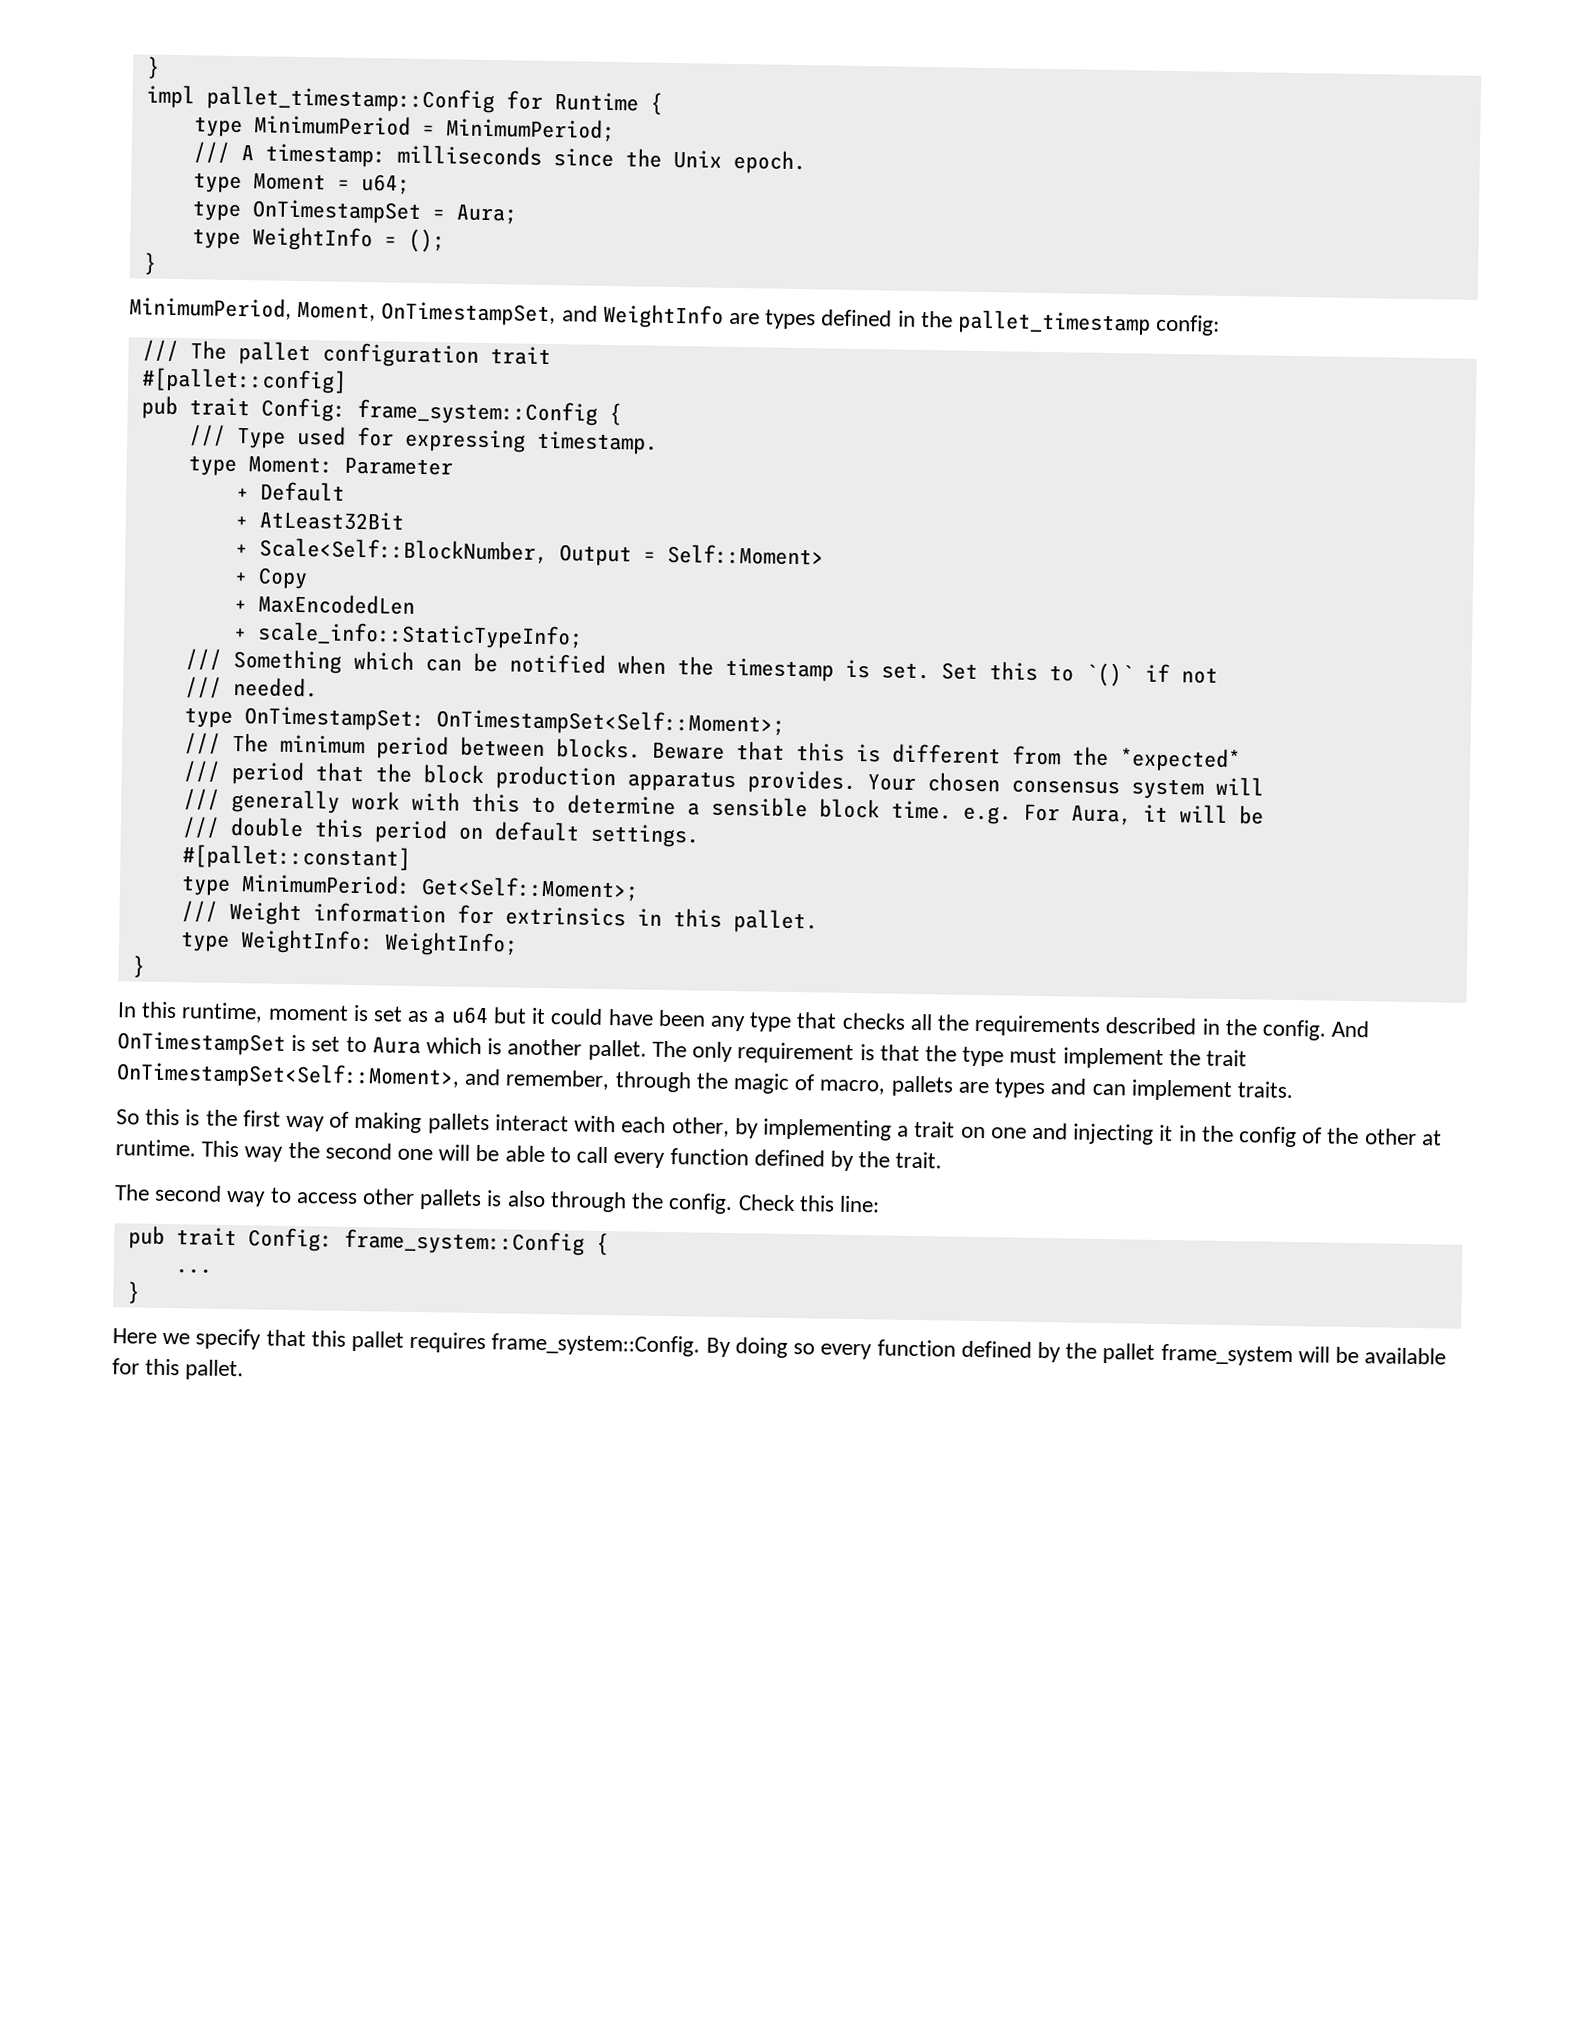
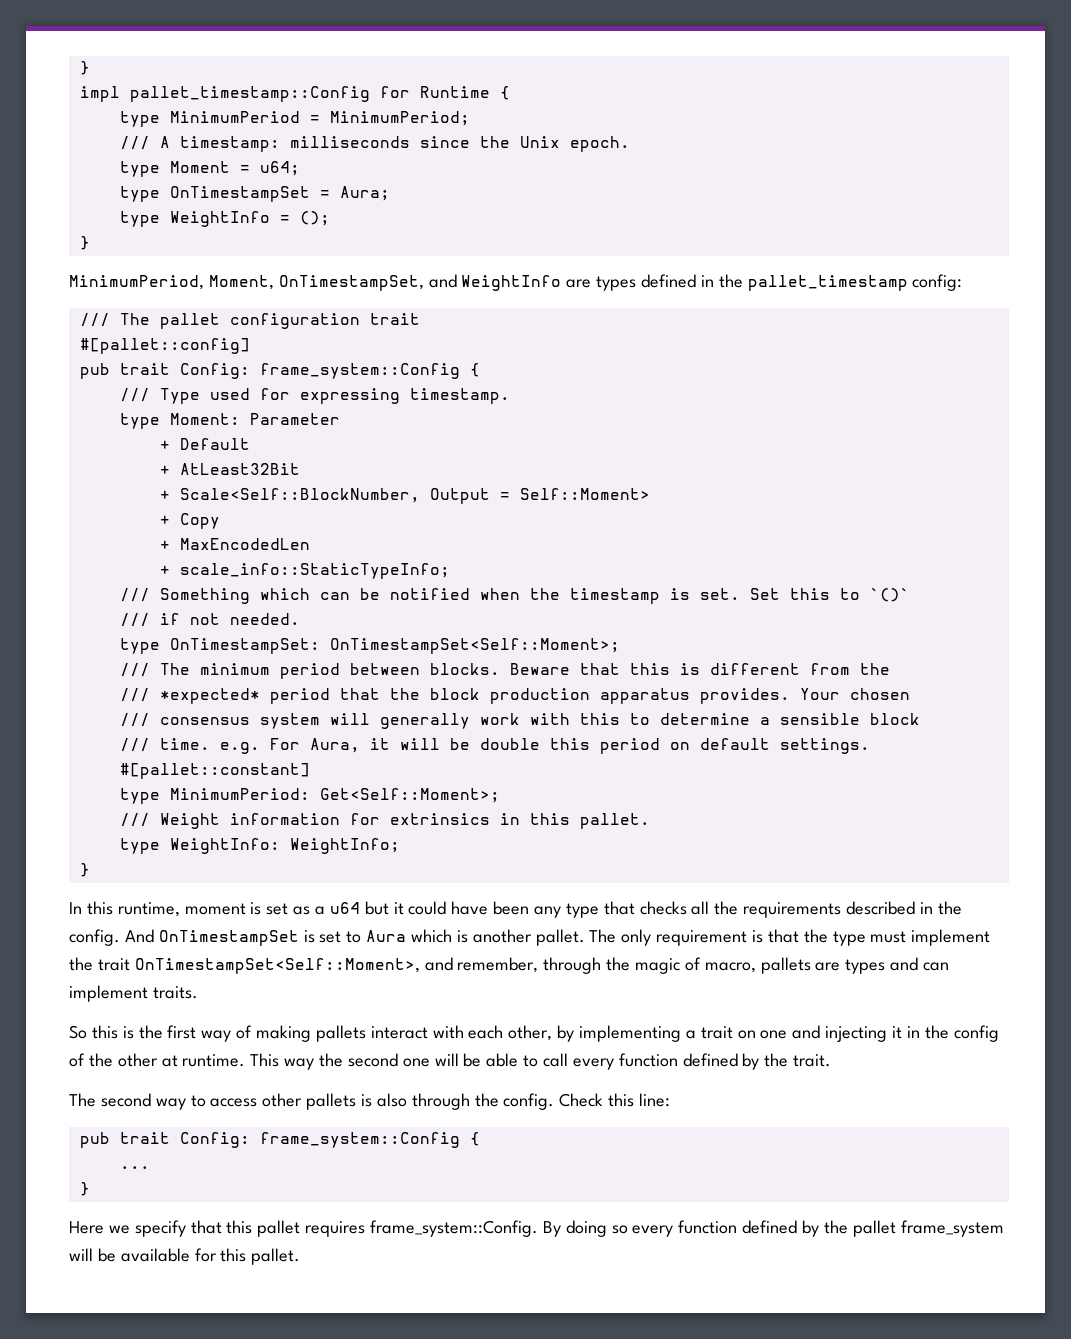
- Set this to `()` if not
- /// needed.
+ Set this to `()`
+ /// if not needed.
- Beware that this is different from the *expected*
- /// period that the block production apparatus provides.
+ Beware that this is different from the
+ /// *expected* period that the block production apparatus provides.
- Your chosen consensus system will
- /// generally work with this to determine a sensible block time. e.g. For Aura, it will be
- /// double this period on default settings.
+ Your chosen
+ /// consensus system will generally work with this to determine a sensible block
+ /// time. e.g. For Aura, it will be double this period on default settings.

